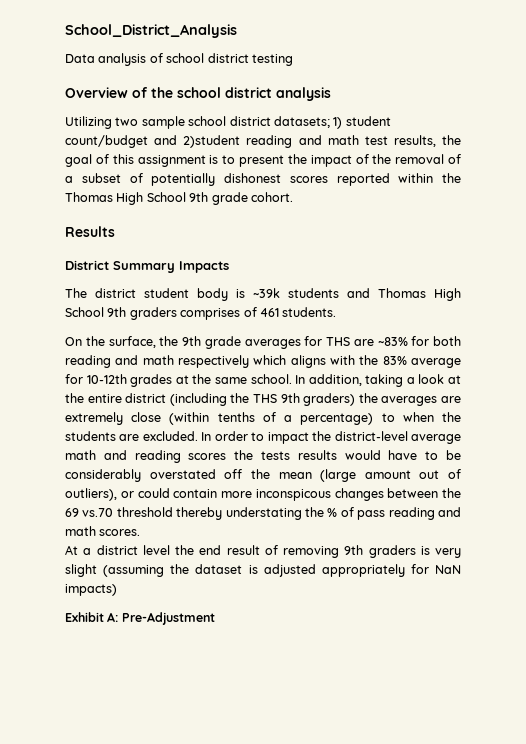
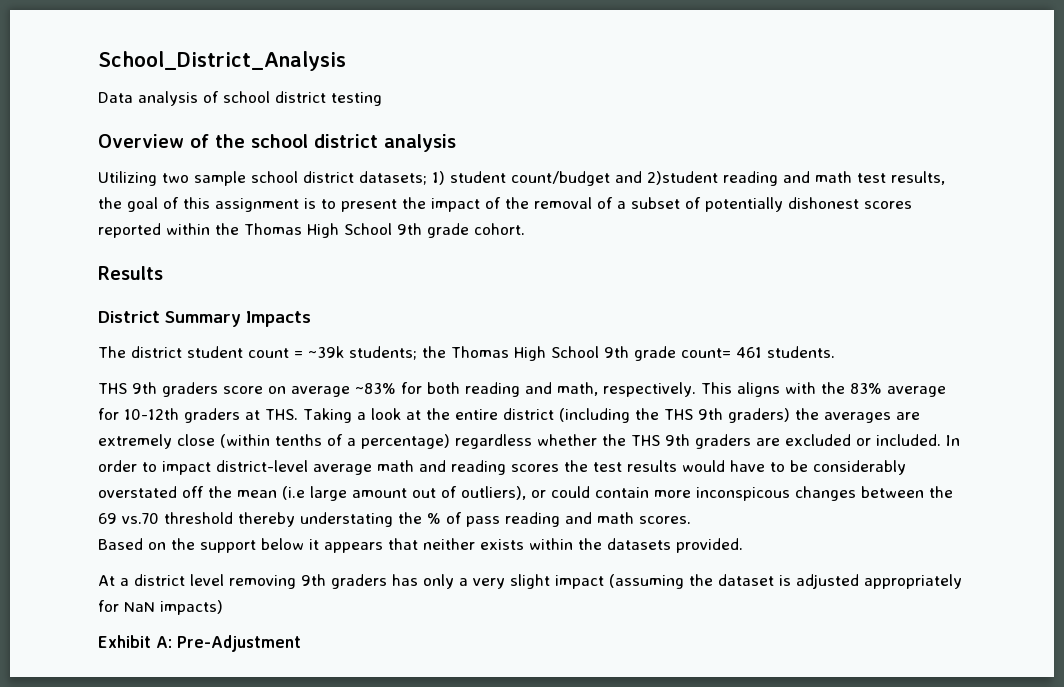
- The district student body is ~39k students and Thomas High School 9th graders comprises of 461 students.
+ The district student count = ~39k students; the Thomas High School 9th grade count= 461 students.
- On the surface, the 9th grade averages for THS are ~83% for both reading and math respectively which aligns with the 83% average for 10-12th grades at the same school. In addition, taking a look at the entire district (including the THS 9th graders) the averages are extremely close (within tenths of a percentage) to when the students are excluded.
+ THS 9th graders score on average ~83% for both reading and math, respectively. This aligns with the 83% average for 10-12th graders at THS. Taking a look at the entire district (including the THS 9th graders) the averages are extremely close (within tenths of a percentage) regardless whether the THS 9th graders are excluded or included.
- In order to impact the district-level average math and reading scores the tests results would have to be considerably overstated off the mean (large amount out of outliers), or could contain more inconspicous changes between the 69 vs.70 threshold thereby understating the % of pass reading and math scores.
+ In order to impact district-level average math and reading scores the test results would have to be considerably overstated off the mean (i.e large amount out of outliers), or could contain more inconspicous changes between the 69 vs.70 threshold thereby understating the % of pass reading and math scores.
- At a district level the end result of removing 9th graders is very slight (assuming the dataset is adjusted appropriately for NaN impacts)
+ Based on the support below it appears that neither exists within the datasets provided.
+ At a district level removing 9th graders has only a very slight impact (assuming the dataset is adjusted appropriately for NaN impacts)

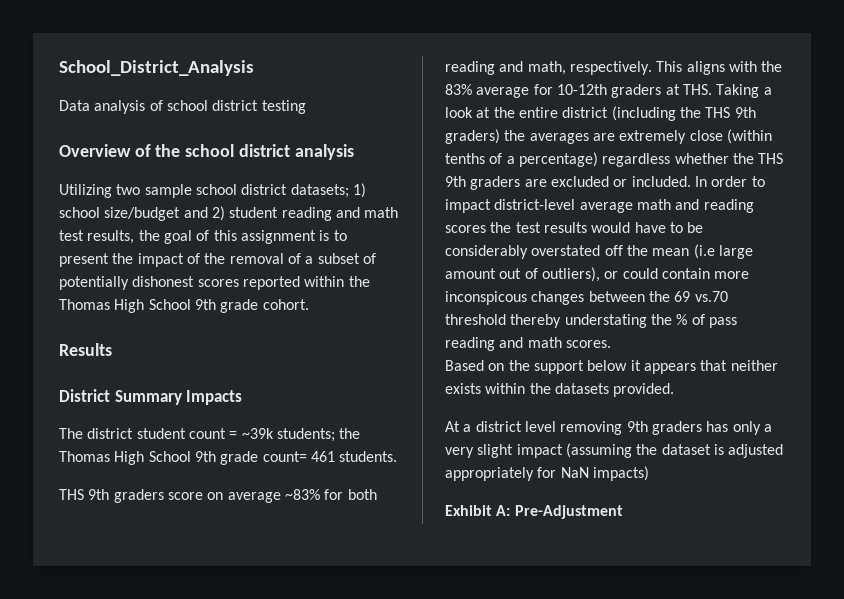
- Utilizing two sample school district datasets; 1) student count/budget and 2)student reading and math test results, the goal of this assignment is to present the impact of the removal of a subset of potentially dishonest scores reported within the Thomas High School 9th grade cohort.
+ Utilizing two sample school district datasets; 1) school size/budget and 2) student reading and math test results, the goal of this assignment is to present the impact of the removal of a subset of potentially dishonest scores reported within the Thomas High School 9th grade cohort.

